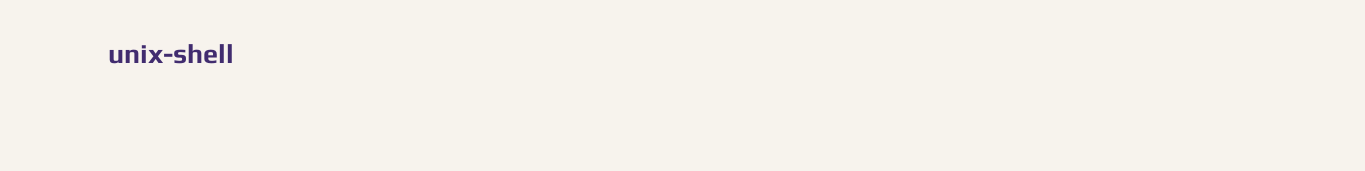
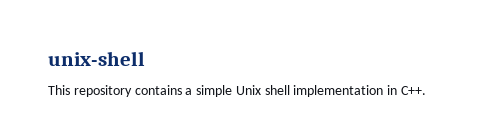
+ This repository contains a simple Unix shell implementation in C++.

